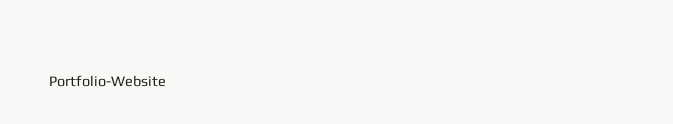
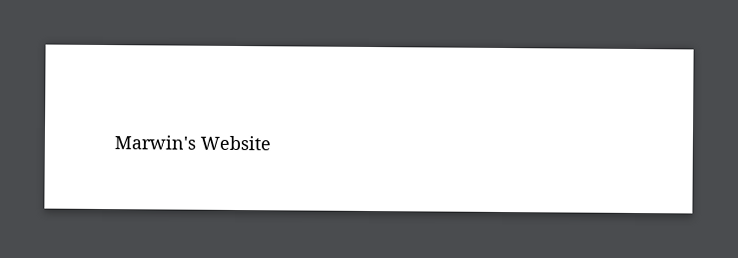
- Portfolio-Website
+ Marwin's Website

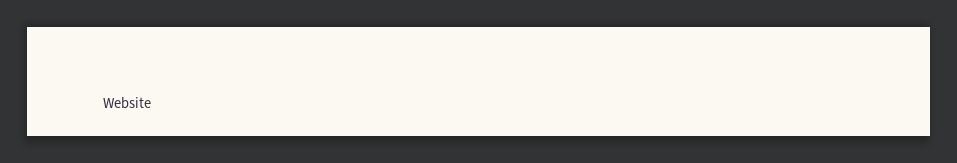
- Marwin's Website
+ Website

